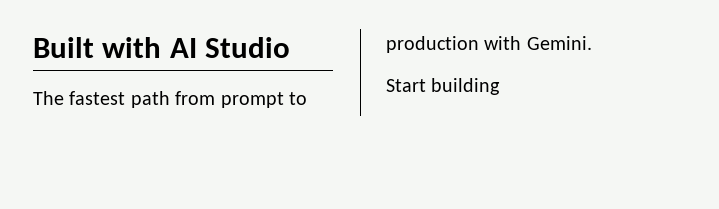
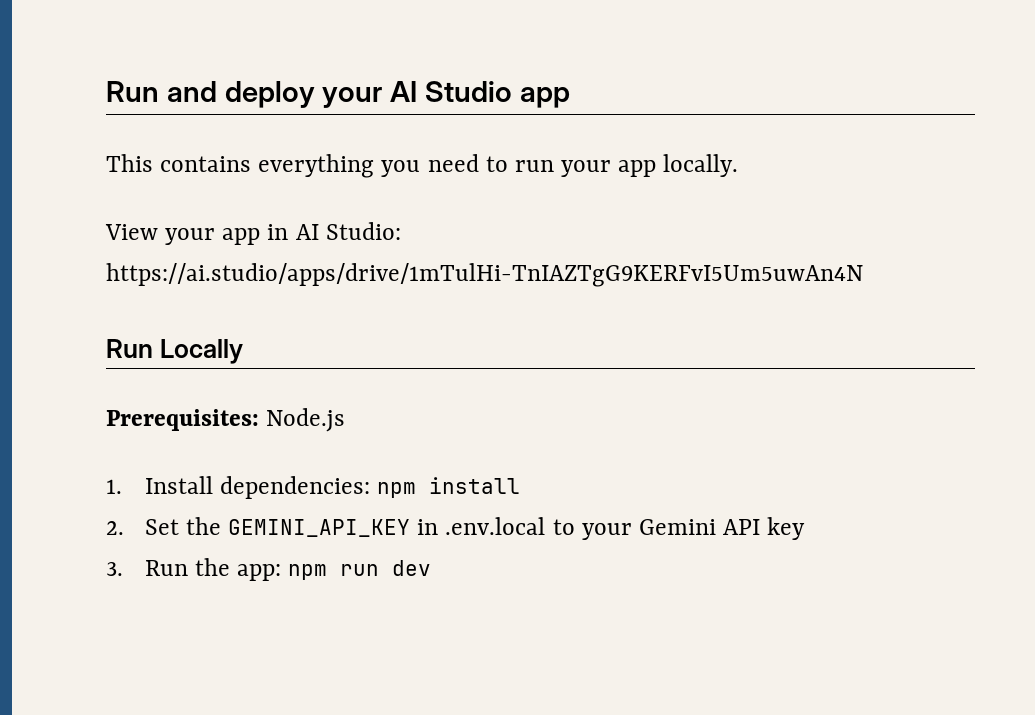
- Built with AI Studio
- The fastest path from prompt to production with Gemini.
- Start building
+ Run and deploy your AI Studio app
+ This contains everything you need to run your app locally.
+ View your app in AI Studio: https://ai.studio/apps/drive/1mTulHi-TnIAZTgG9KERFvI5Um5uwAn4N
+ Run Locally
+ Prerequisites: Node.js
+ 1. Install dependencies: npm install
+ 2. Set the GEMINI_API_KEY in .env.local to your Gemini API key
+ 3. Run the app: npm run dev

